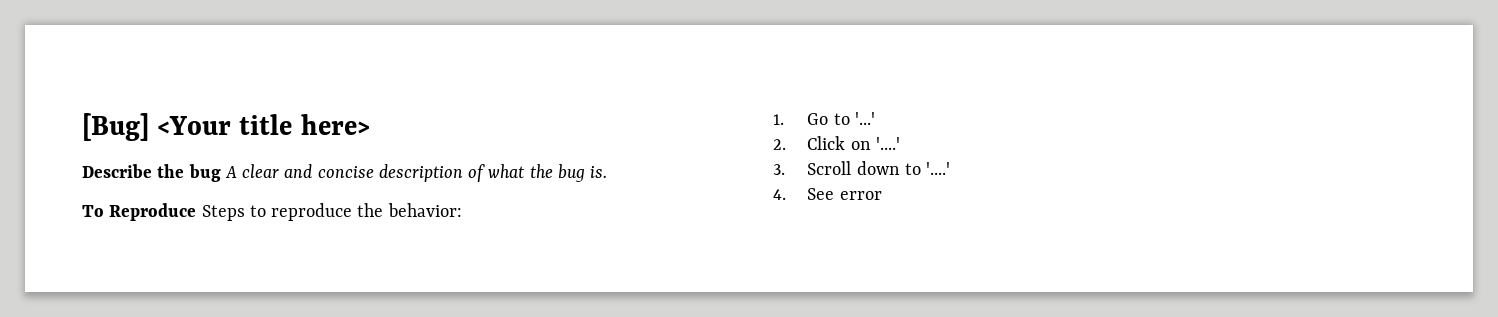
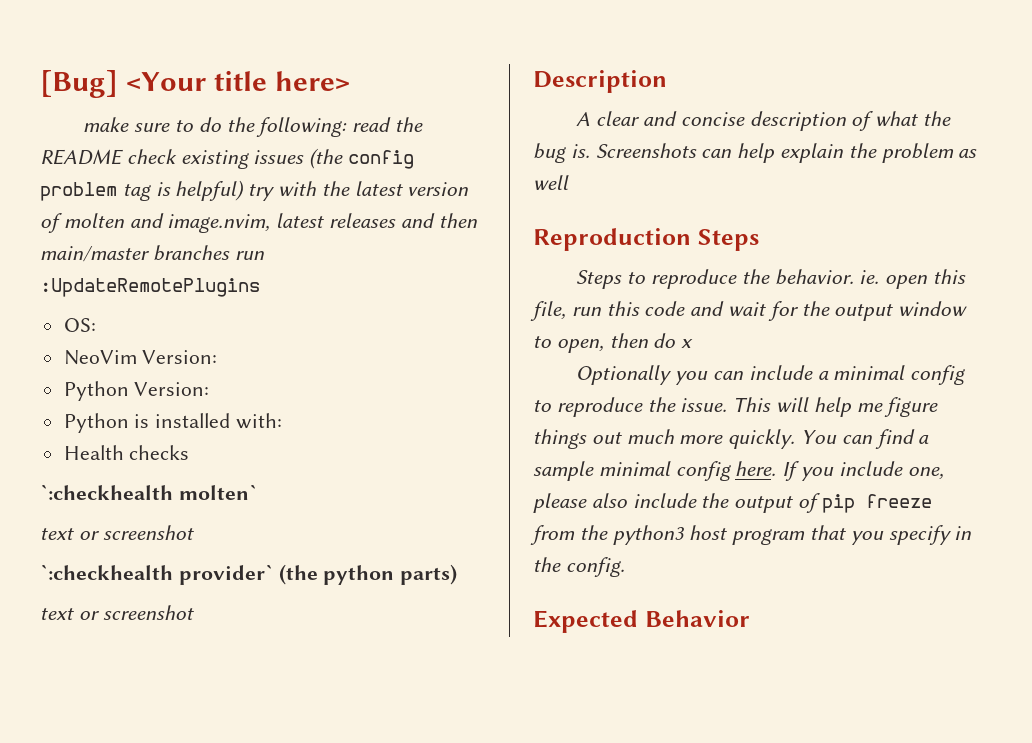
- Describe the bug A clear and concise description of what the bug is.
- To Reproduce Steps to reproduce the behavior:
- 1. Go to '...'
- 2. Click on '....'
- 3. Scroll down to '....'
- 4. See error
+ make sure to do the following: read the README check existing issues (the config problem tag is helpful) try with the latest version of molten and image.nvim, latest releases and then main/master branches run :UpdateRemotePlugins
+ OS:
+ NeoVim Version:
+ Python Version:
+ Python is installed with:
+ Health checks
+ `:checkhealth molten`
+ text or screenshot
+ `:checkhealth provider` (the python parts)
+ text or screenshot
+ Description
+ A clear and concise description of what the bug is. Screenshots can help explain the problem as well
+ Reproduction Steps
+ Steps to reproduce the behavior. ie. open this file, run this code and wait for the output window to open, then do x
+ Optionally you can include a minimal config to reproduce the issue. This will help me figure things out much more quickly. You can find a sample minimal config here. If you include one, please also include the output of pip freeze from the python3 host program that you specify in the config.
+ Expected Behavior

